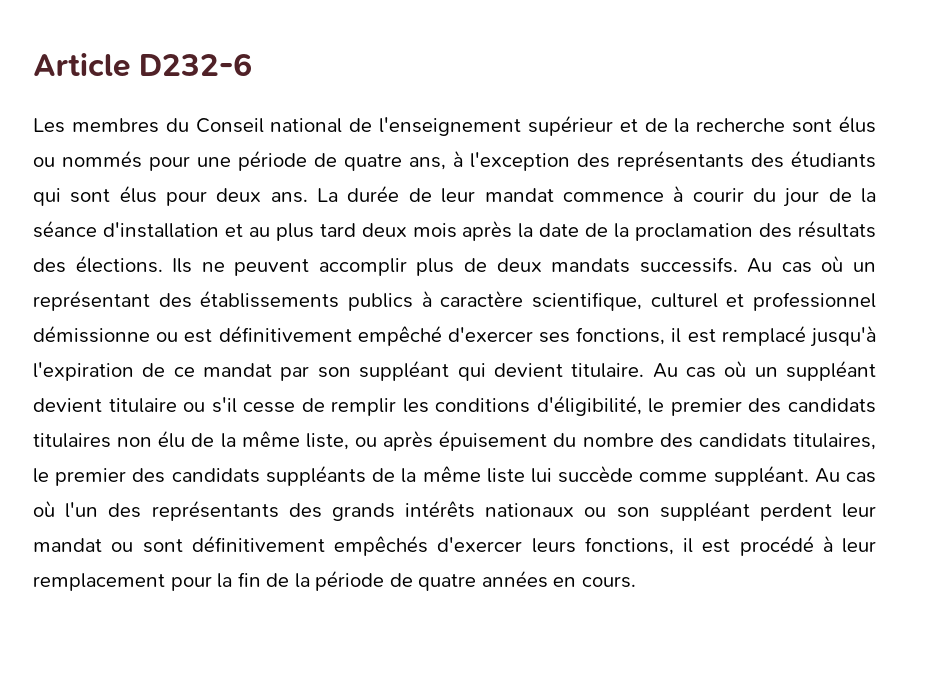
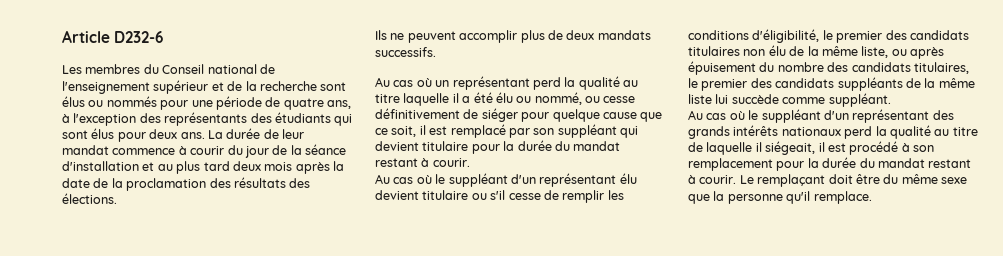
- La durée de leur mandat commence à courir du jour de la séance d'installation et au plus tard deux mois après la date de la proclamation des résultats des élections. Ils ne peuvent accomplir plus de deux mandats successifs. Au cas où un représentant des établissements publics à caractère scientifique, culturel et professionnel démissionne ou est définitivement empêché d'exercer ses fonctions, il est remplacé jusqu'à l'expiration de ce mandat par son suppléant qui devient titulaire. Au cas où un suppléant devient titulaire ou s'il cesse de remplir les conditions d'éligibilité, le premier des candidats titulaires non élu de la même liste, ou après épuisement du nombre des candidats titulaires, le premier des candidats suppléants de la même liste lui succède comme suppléant. Au cas où l'un des représentants des grands intérêts nationaux ou son suppléant perdent leur mandat ou sont définitivement empêchés d'exercer leurs fonctions, il est procédé à leur remplacement pour la fin de la période de quatre années en cours.
+ La durée de leur mandat commence à courir du jour de la séance d'installation et au plus tard deux mois après la date de la proclamation des résultats des élections.
+ Ils ne peuvent accomplir plus de deux mandats successifs.
+ Au cas où un représentant perd la qualité au titre laquelle il a été élu ou nommé, ou cesse définitivement de siéger pour quelque cause que ce soit, il est remplacé par son suppléant qui devient titulaire pour la durée du mandat restant à courir.
+ Au cas où le suppléant d'un représentant élu devient titulaire ou s'il cesse de remplir les conditions d'éligibilité, le premier des candidats titulaires non élu de la même liste, ou après épuisement du nombre des candidats titulaires, le premier des candidats suppléants de la même liste lui succède comme suppléant.
+ Au cas où le suppléant d'un représentant des grands intérêts nationaux perd la qualité au titre de laquelle il siégeait, il est procédé à son remplacement pour la durée du mandat restant à courir. Le remplaçant doit être du même sexe que la personne qu'il remplace.

